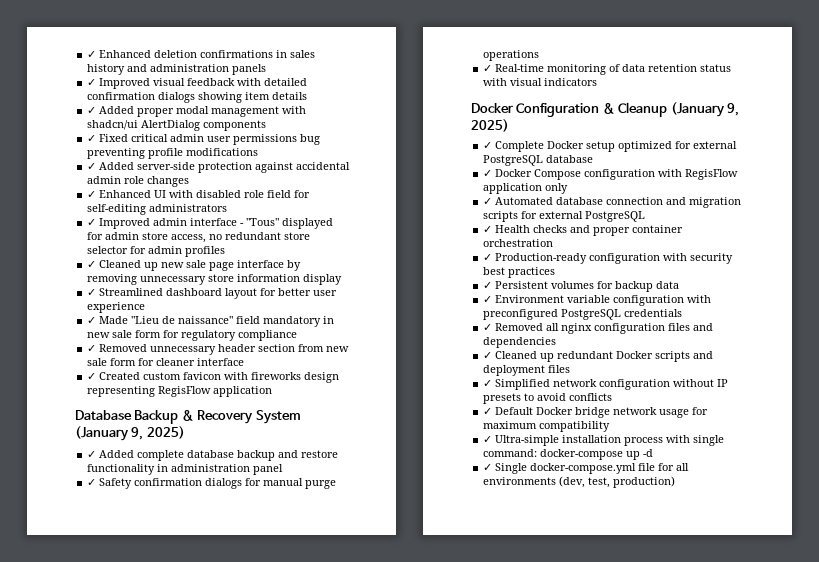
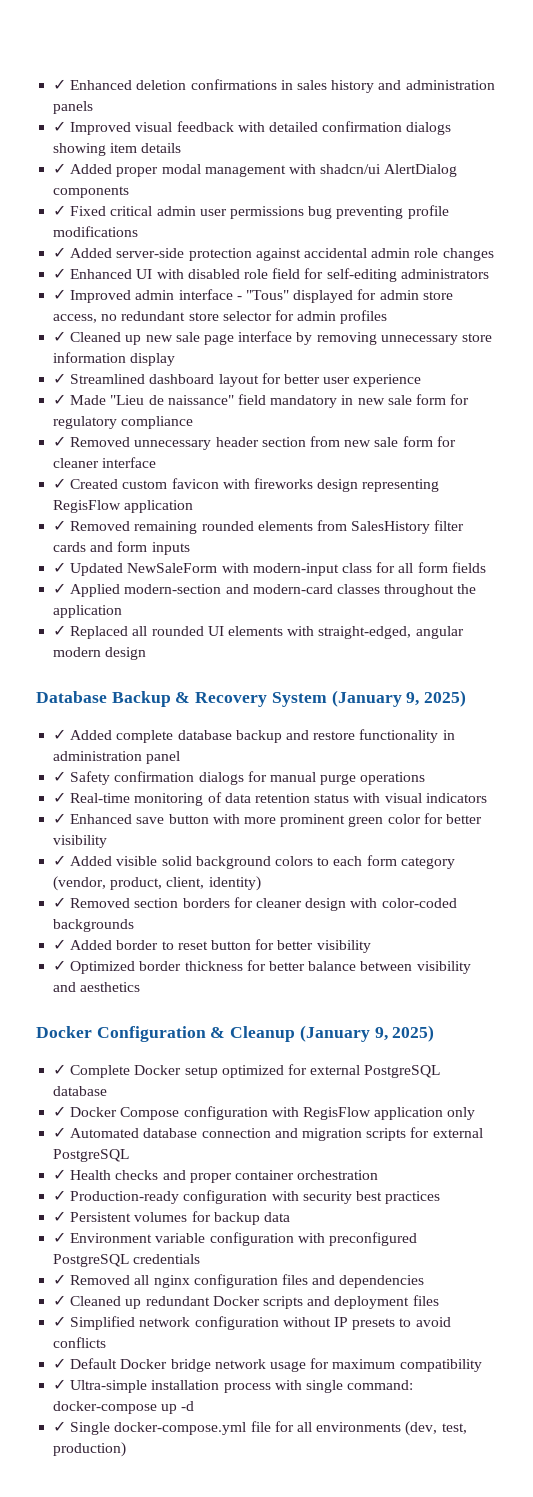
+ ✓ Removed remaining rounded elements from SalesHistory filter cards and form inputs
+ ✓ Updated NewSaleForm with modern-input class for all form fields
+ ✓ Applied modern-section and modern-card classes throughout the application
+ ✓ Replaced all rounded UI elements with straight-edged, angular modern design
+ ✓ Enhanced save button with more prominent green color for better visibility
+ ✓ Added visible solid background colors to each form category (vendor, product, client, identity)
+ ✓ Removed section borders for cleaner design with color-coded backgrounds
+ ✓ Added border to reset button for better visibility
+ ✓ Optimized border thickness for better balance between visibility and aesthetics

